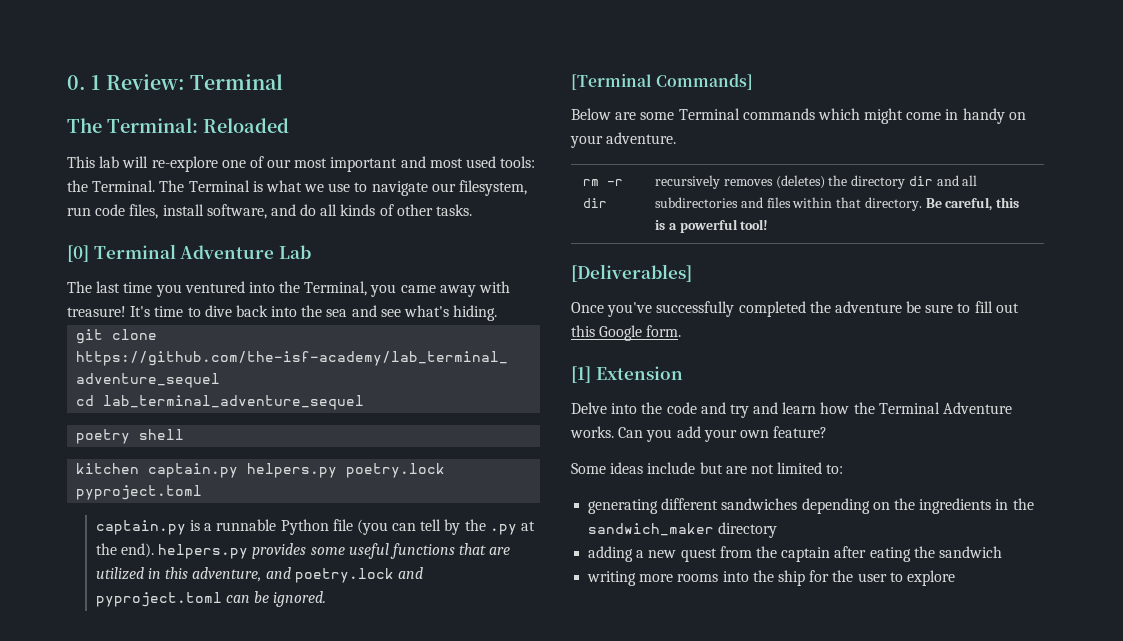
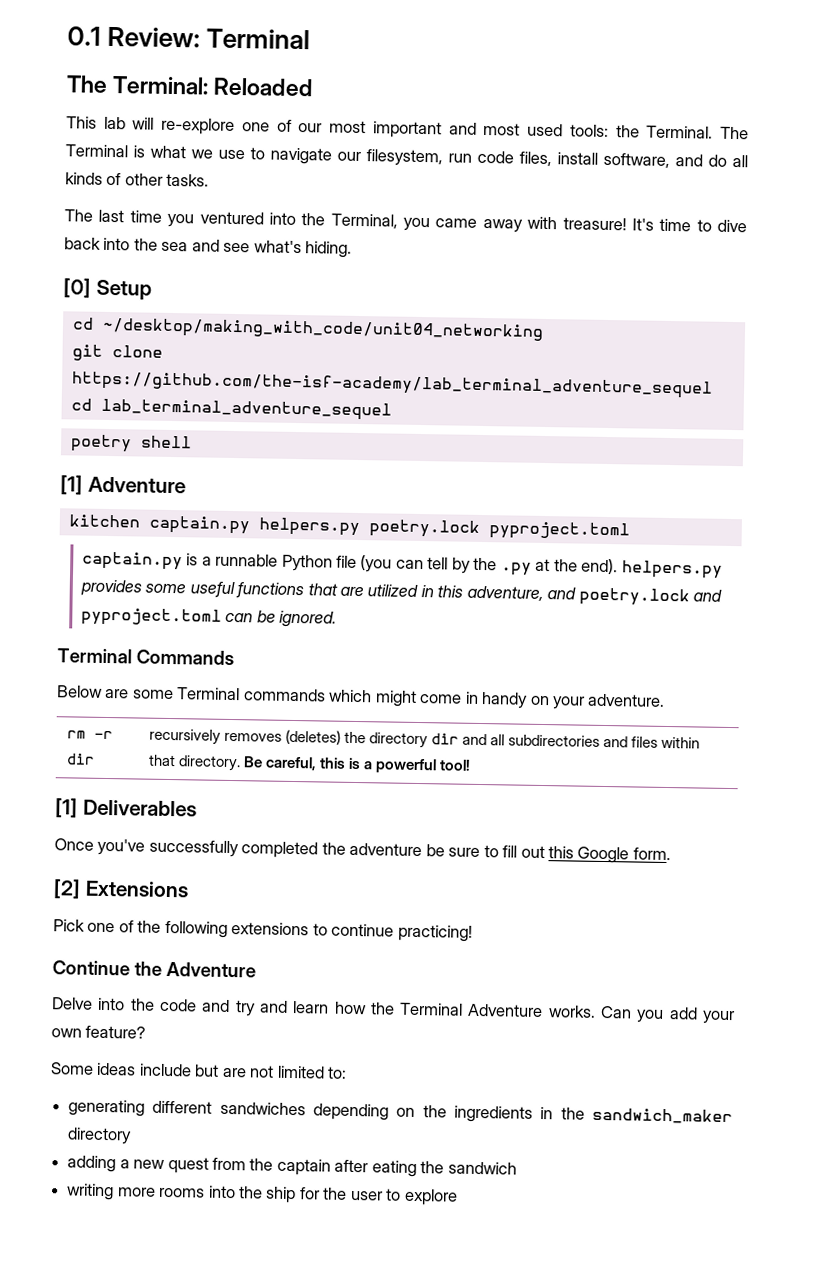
- 0. 1 Review: Terminal
+ 0.1 Review: Terminal
- [0] Terminal Adventure Lab
+ [0] Setup
+ cd ~/desktop/making_with_code/unit04_networking
+ [1] Adventure
- [Terminal Commands]
+ Terminal Commands
- [Deliverables]
+ [1] Deliverables
- [1] Extension
+ [2] Extensions
+ Pick one of the following extensions to continue practicing!
+ Continue the Adventure

